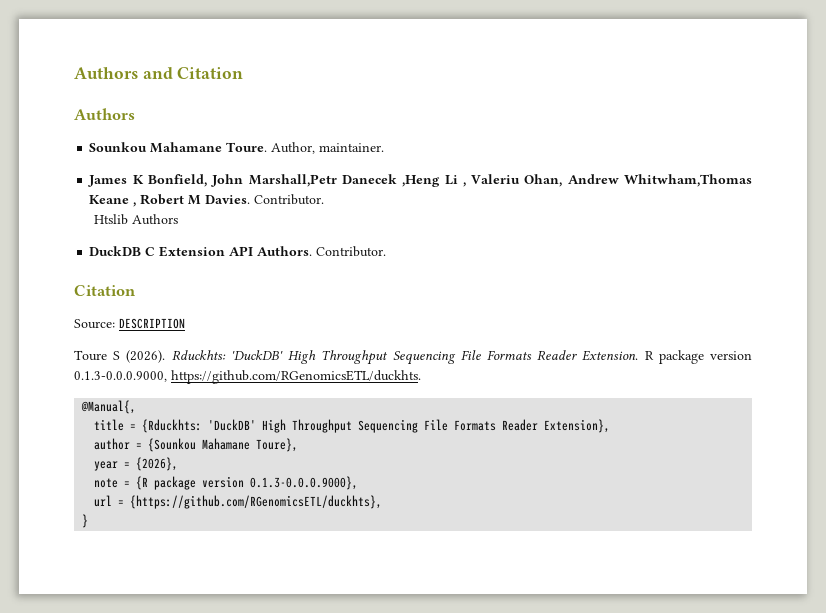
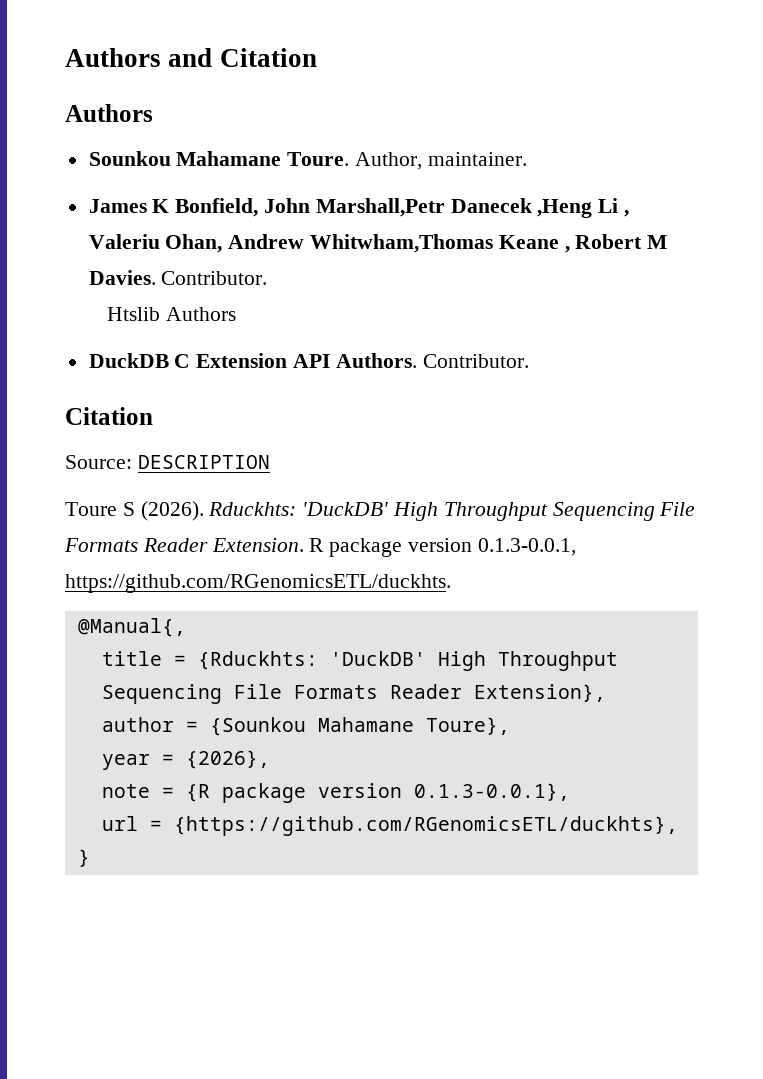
- R package version 0.1.3-0.0.0.9000, https://github.com/RGenomicsETL/duckhts.
+ R package version 0.1.3-0.0.1, https://github.com/RGenomicsETL/duckhts.
- note = {R package version 0.1.3-0.0.0.9000},
+ note = {R package version 0.1.3-0.0.1},

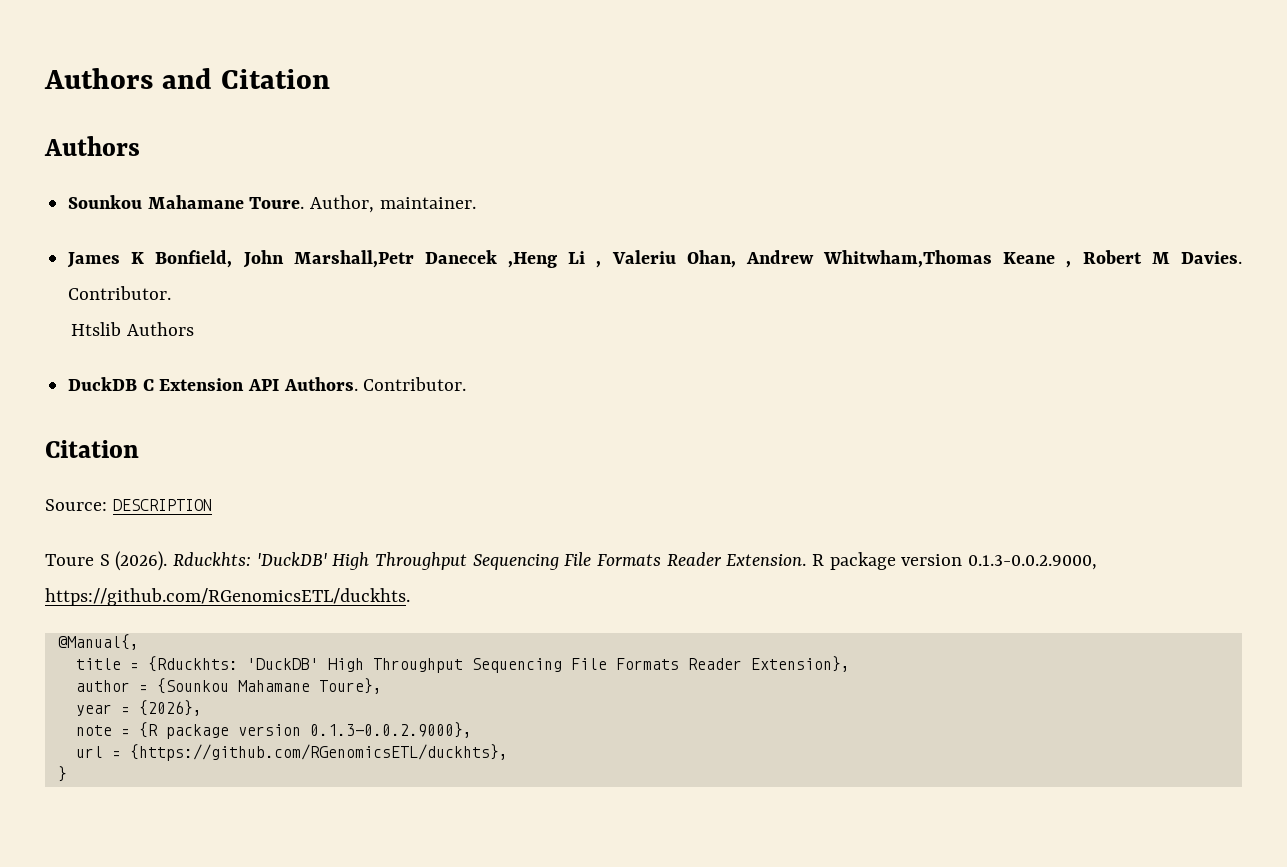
- R package version 0.1.3-0.0.1, https://github.com/RGenomicsETL/duckhts.
+ R package version 0.1.3-0.0.2.9000, https://github.com/RGenomicsETL/duckhts.
- note = {R package version 0.1.3-0.0.1},
+ note = {R package version 0.1.3-0.0.2.9000},

